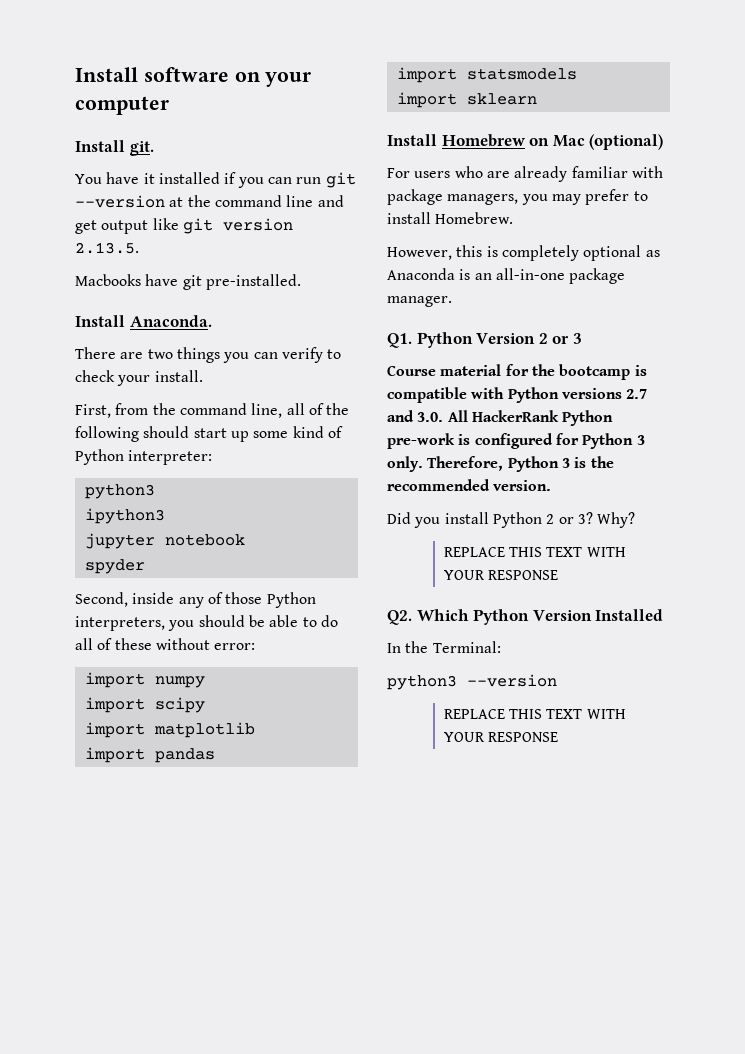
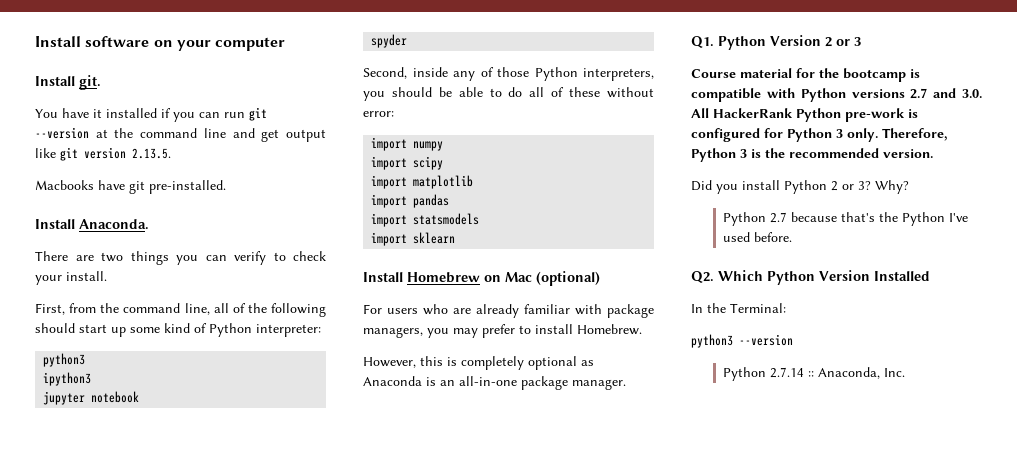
  Why?
- REPLACE THIS TEXT WITH YOUR RESPONSE
+ Python 2.7 because that's the Python I've used before.
  python3 --version
- REPLACE THIS TEXT WITH YOUR RESPONSE
+ Python 2.7.14 :: Anaconda, Inc.

